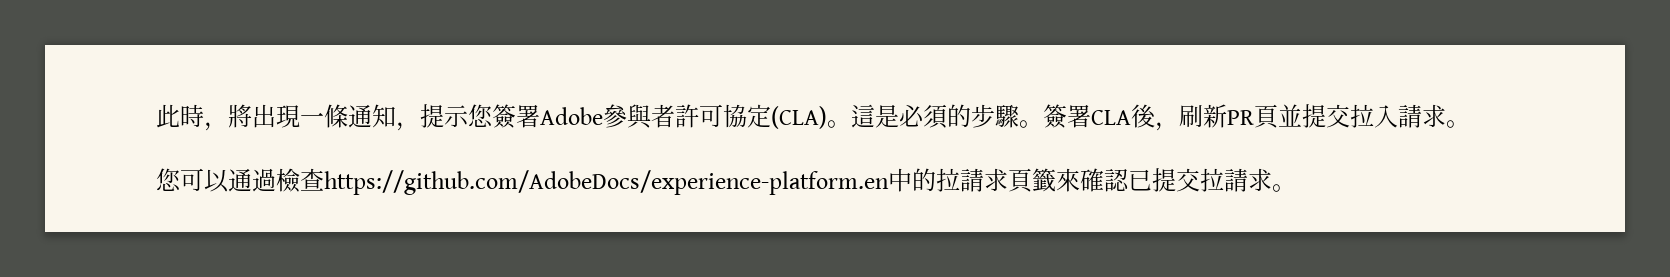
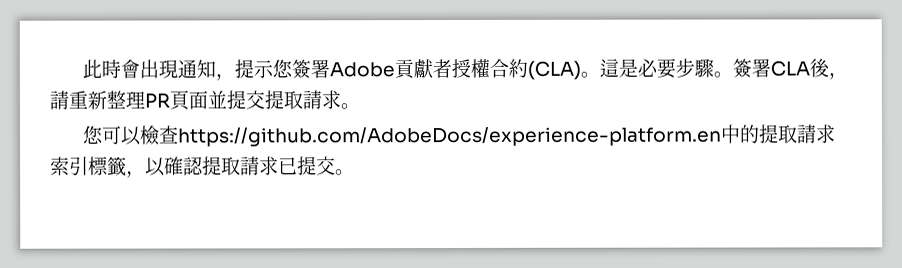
- 此時，將出現一條通知，提示您簽署Adobe參與者許可協定(CLA)。
+ 此時會出現通知，提示您簽署Adobe貢獻者授權合約(CLA)。
- 這是必須的步驟。
+ 這是必要步驟。
- 簽署CLA後，刷新PR頁並提交拉入請求。
+ 簽署CLA後，請重新整理PR頁面並提交提取請求。
- 您可以通過檢查https://github.com/AdobeDocs/experience-platform.en中的拉請求頁籤來確認已提交拉請求。
+ 您可以檢查https://github.com/AdobeDocs/experience-platform.en中的提取請求索引標籤，以確認提取請求已提交。

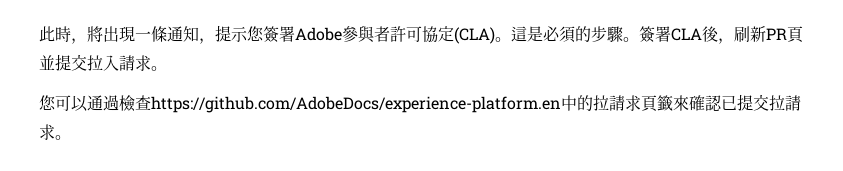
- 此時會出現通知，提示您簽署Adobe貢獻者授權合約(CLA)。
+ 此時，將出現一條通知，提示您簽署Adobe參與者許可協定(CLA)。
- 這是必要步驟。
+ 這是必須的步驟。
- 簽署CLA後，請重新整理PR頁面並提交提取請求。
+ 簽署CLA後，刷新PR頁並提交拉入請求。
- 您可以檢查https://github.com/AdobeDocs/experience-platform.en中的提取請求索引標籤，以確認提取請求已提交。
+ 您可以通過檢查https://github.com/AdobeDocs/experience-platform.en中的拉請求頁籤來確認已提交拉請求。

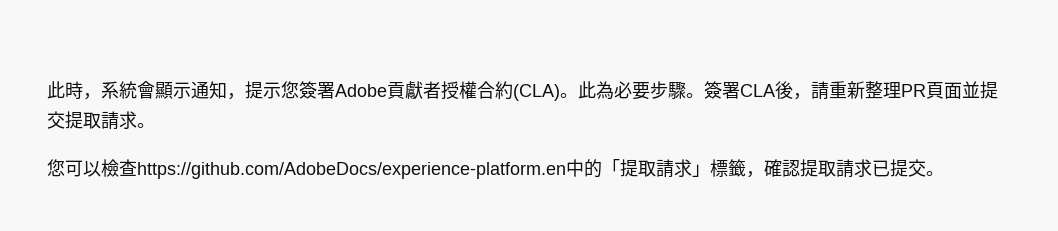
- 此時，將出現一條通知，提示您簽署Adobe參與者許可協定(CLA)。這是必須的步驟。
+ 此時，系統會顯示通知，提示您簽署Adobe貢獻者授權合約(CLA)。此為必要步驟。
- 簽署CLA後，刷新PR頁並提交拉入請求。
+ 簽署CLA後，請重新整理PR頁面並提交提取請求。
- 您可以通過檢查https://github.com/AdobeDocs/experience-platform.en中的拉請求頁籤來確認已提交拉請求。
+ 您可以檢查https://github.com/AdobeDocs/experience-platform.en中的「提取請求」標籤，確認提取請求已提交。

